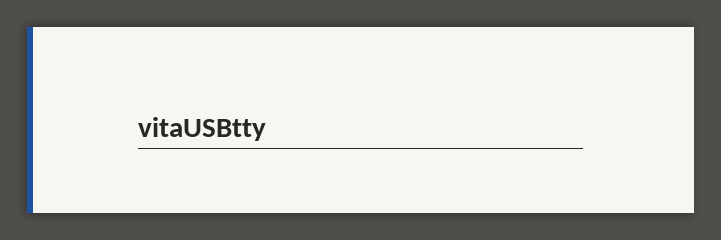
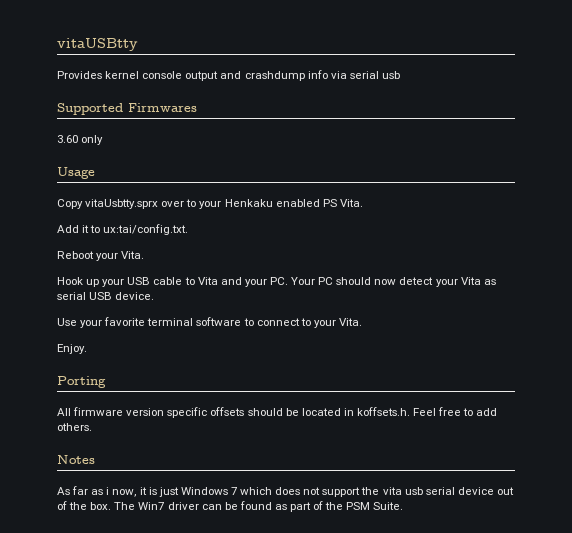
+ Provides kernel console output and crashdump info via serial usb
+ Supported Firmwares
+ 3.60 only
+ Usage
+ Copy vitaUsbtty.sprx over to your Henkaku enabled PS Vita.
+ Add it to ux:tai/config.txt.
+ Reboot your Vita.
+ Hook up your USB cable to Vita and your PC. Your PC should now detect your Vita as serial USB device.
+ Use your favorite terminal software to connect to your Vita.
+ Enjoy.
+ Porting
+ All firmware version specific offsets should be located in koffsets.h. Feel free to add others.
+ Notes
+ As far as i now, it is just Windows 7 which does not support the vita usb serial device out of the box. The Win7 driver can be found as part of the PSM Suite.

